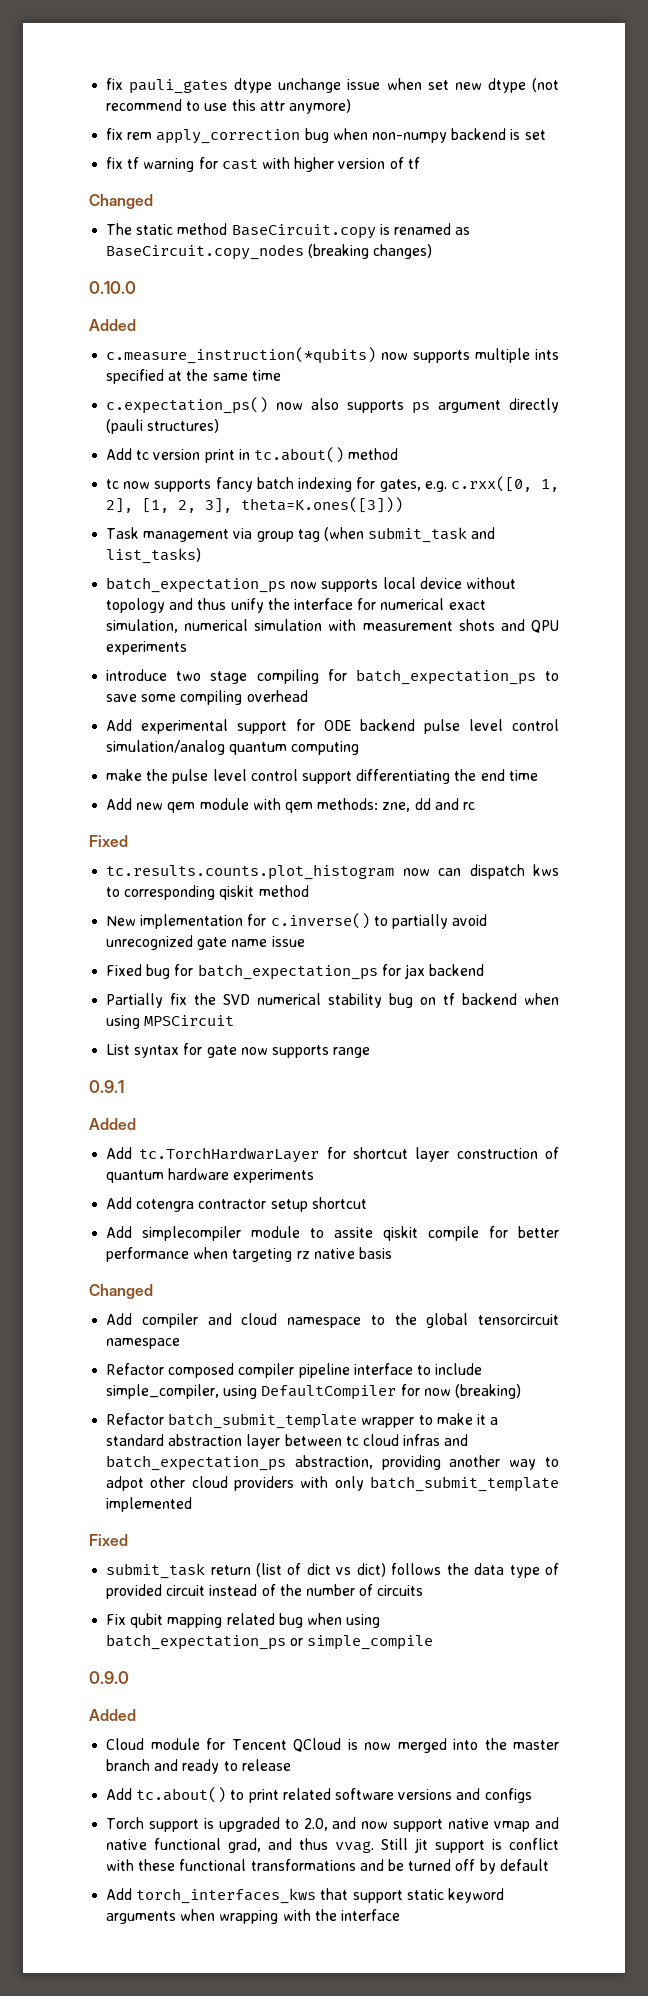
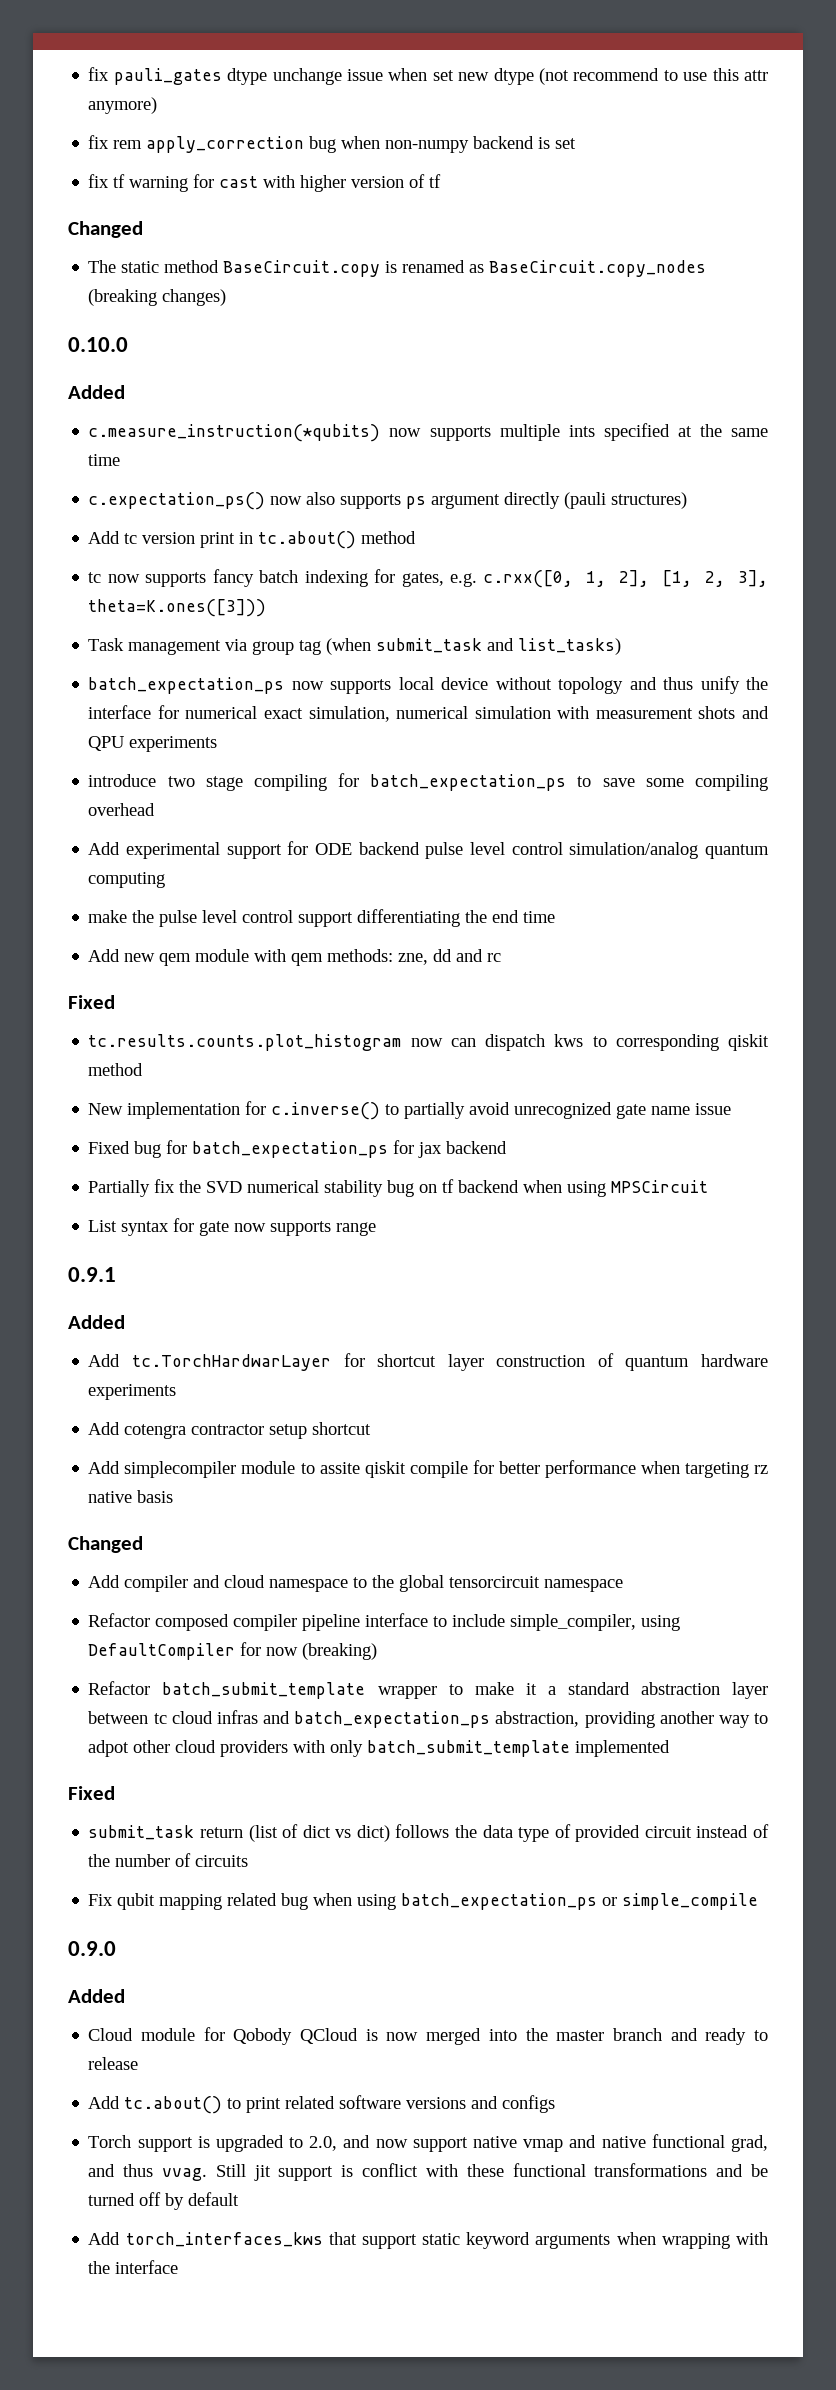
- Cloud module for Tencent QCloud is now merged into the master branch and ready to release
+ Cloud module for Qobody QCloud is now merged into the master branch and ready to release

